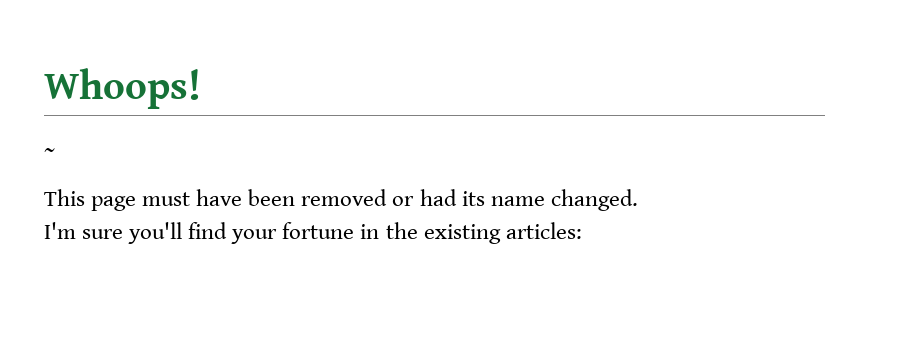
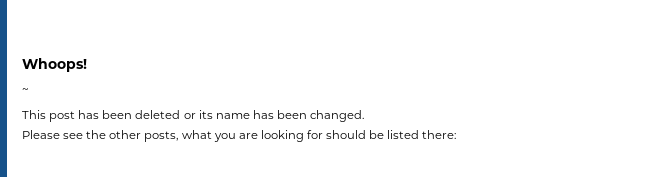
- This page must have been removed or had its name changed.
- I'm sure you'll find your fortune in the existing articles:
+ This post has been deleted or its name has been changed.
+ Please see the other posts, what you are looking for should be listed there:

